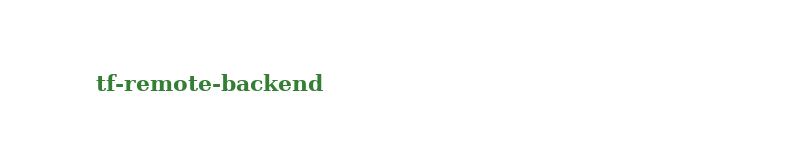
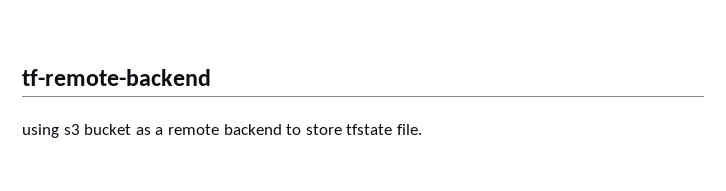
+ using s3 bucket as a remote backend to store tfstate file.

